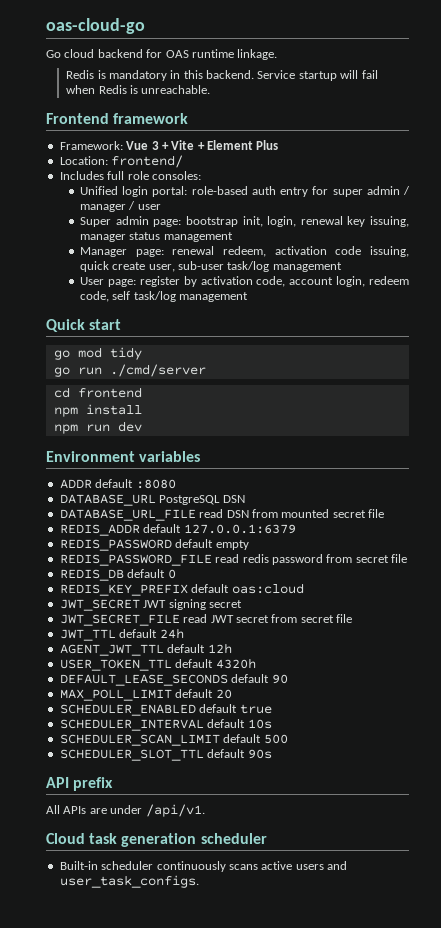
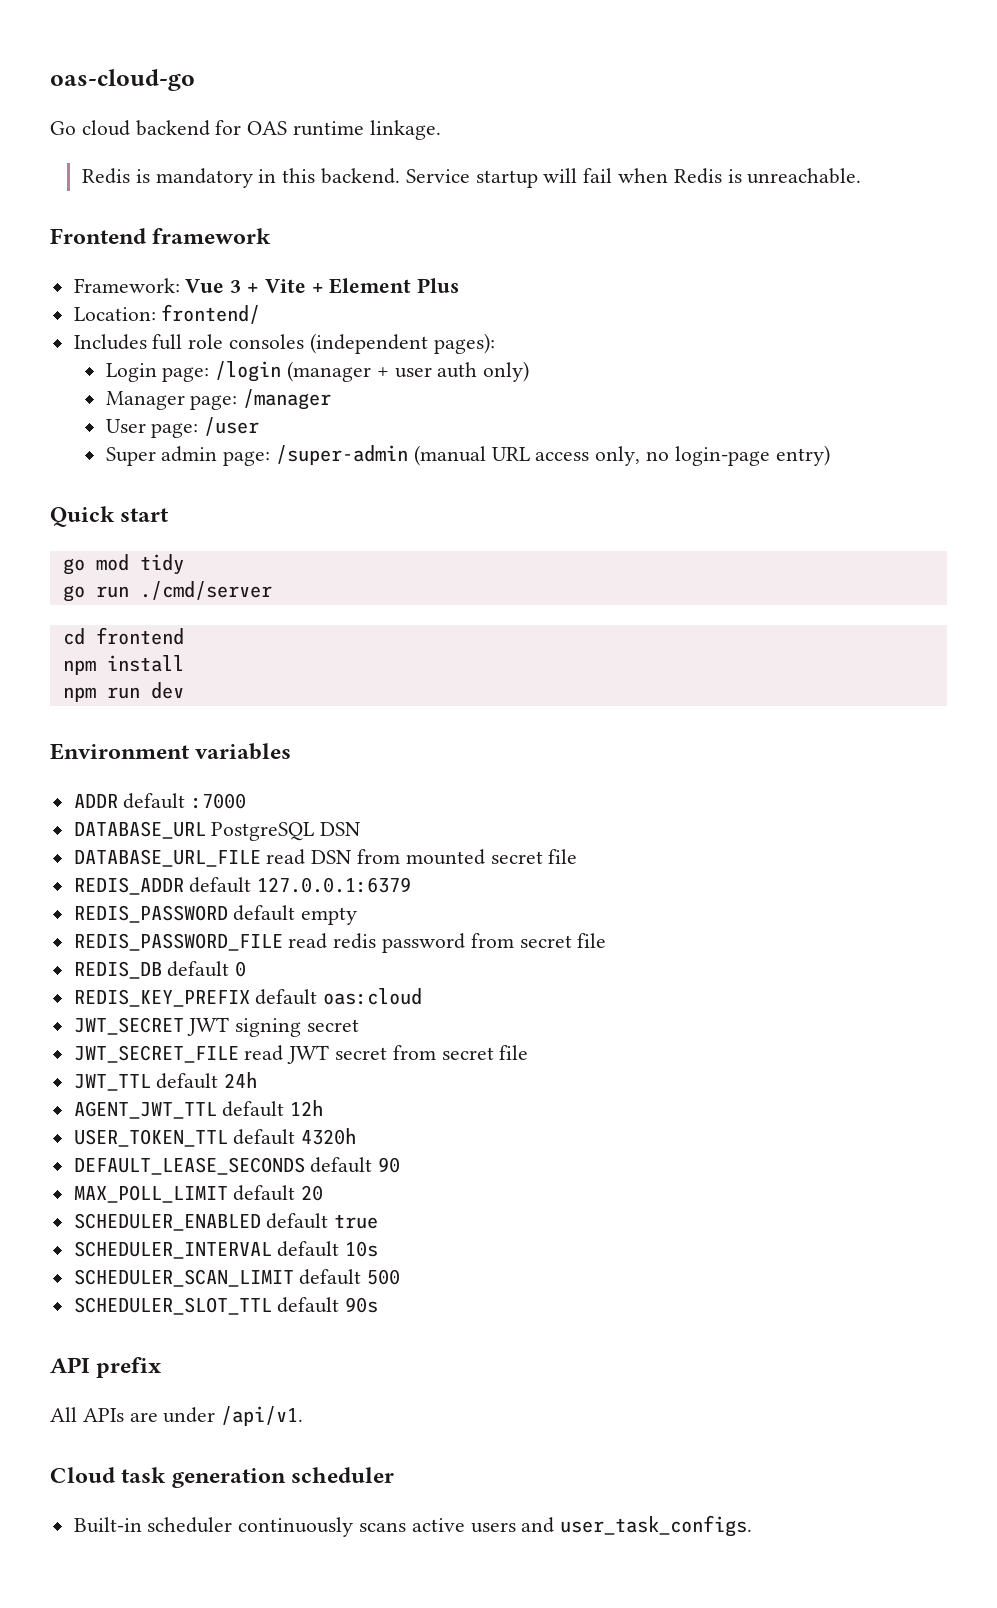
- Includes full role consoles:
- Unified login portal: role-based auth entry for super admin / manager / user
- Super admin page: bootstrap init, login, renewal key issuing, manager status management
- Manager page: renewal redeem, activation code issuing, quick create user, sub-user task/log management
- User page: register by activation code, account login, redeem code, self task/log management
+ Includes full role consoles (independent pages):
+ Login page: /login (manager + user auth only)
+ Manager page: /manager
+ User page: /user
+ Super admin page: /super-admin (manual URL access only, no login-page entry)
- ADDR default :8080
+ ADDR default :7000

